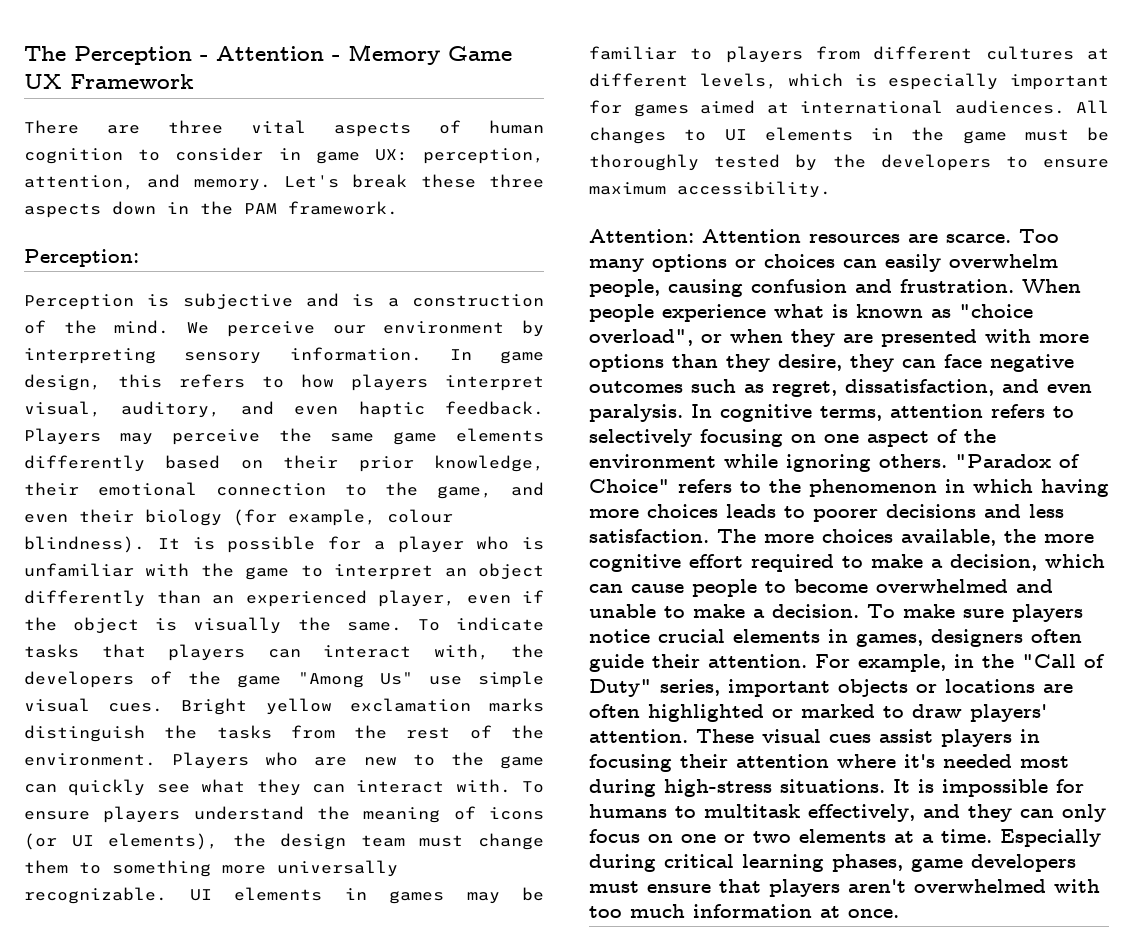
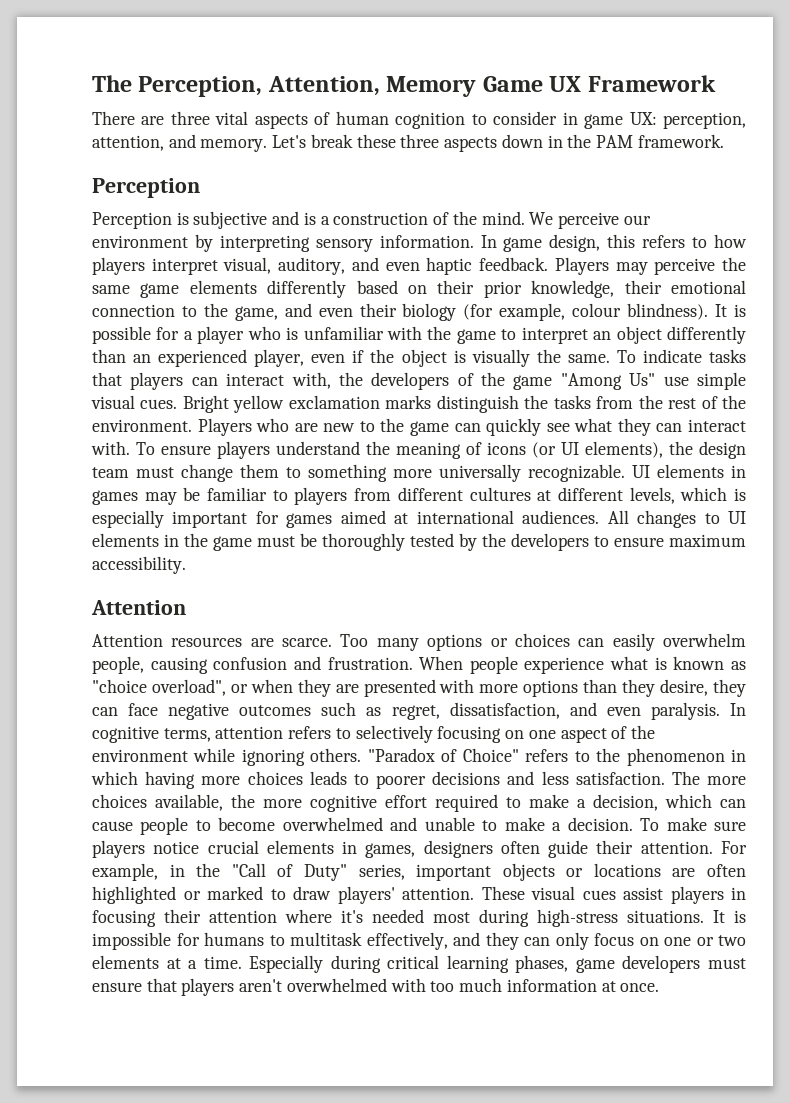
- The Perception - Attention - Memory Game UX Framework
+ The Perception, Attention, Memory Game UX Framework
  Let's break these three aspects down in the PAM framework.
- Perception:
+ Perception
  All changes to UI elements in the game must be thoroughly tested by the developers to ensure maximum accessibility.
- Attention: Attention resources are scarce.
+ Attention
+ Attention resources are scarce.

